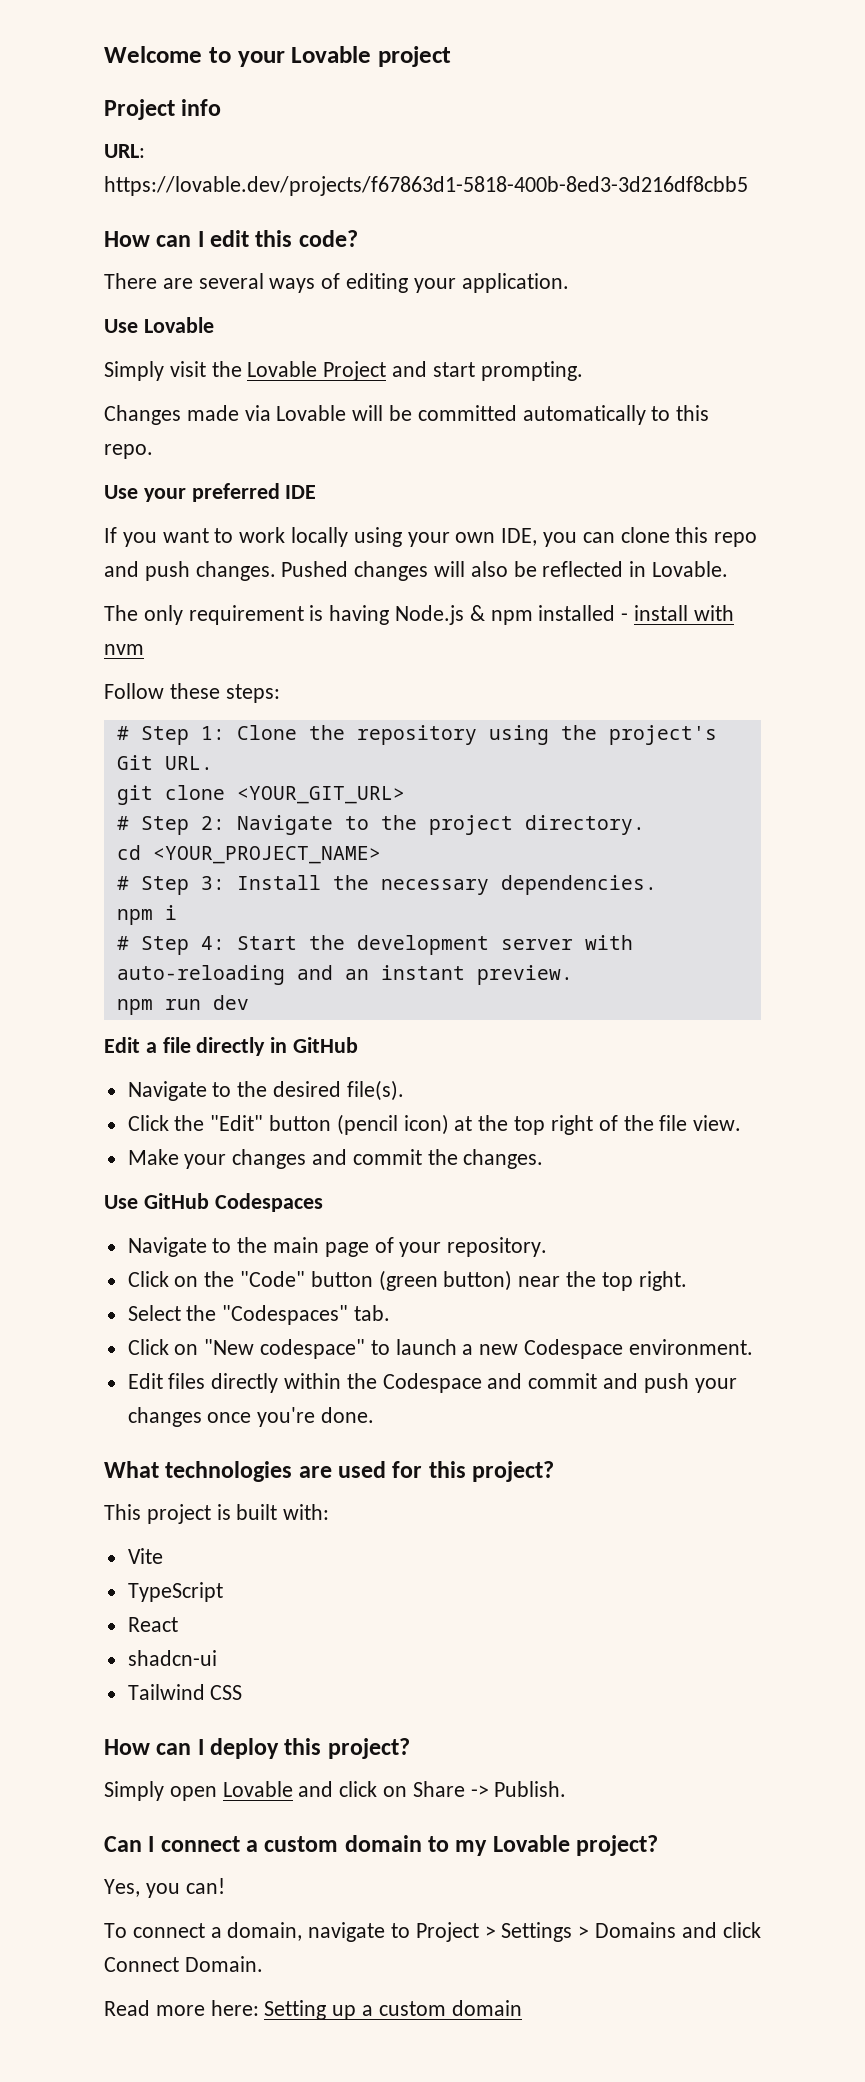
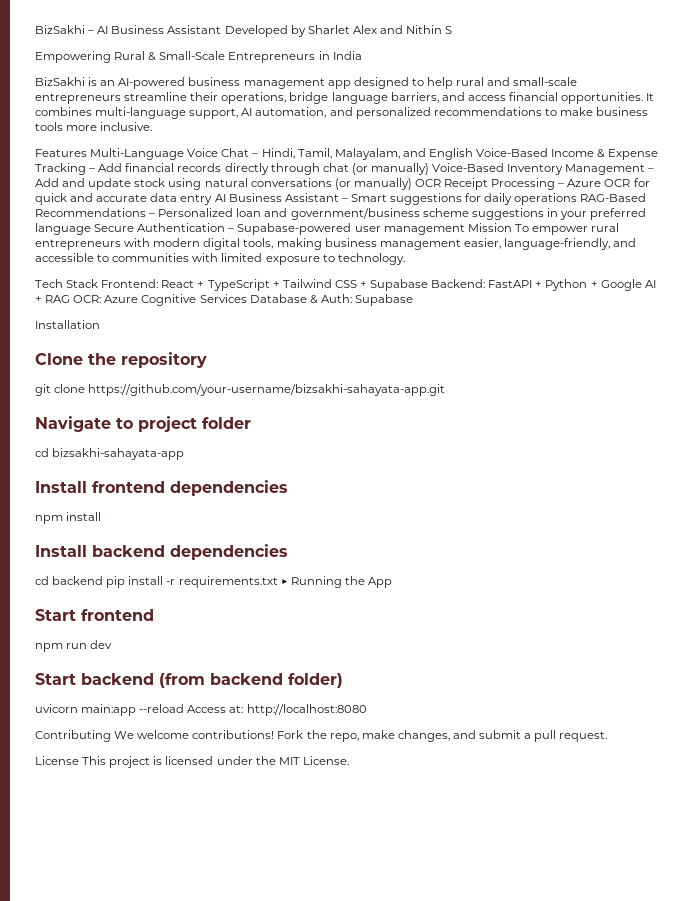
- Welcome to your Lovable project
- Project info
- URL: https://lovable.dev/projects/f67863d1-5818-400b-8ed3-3d216df8cbb5
- How can I edit this code?
- There are several ways of editing your application.
- Use Lovable
- Simply visit the Lovable Project and start prompting.
- Changes made via Lovable will be committed automatically to this repo.
- Use your preferred IDE
- If you want to work locally using your own IDE, you can clone this repo and push changes. Pushed changes will also be reflected in Lovable.
- The only requirement is having Node.js & npm installed - install with nvm
- Follow these steps:
- # Step 1: Clone the repository using the project's Git URL.
- git clone <YOUR_GIT_URL>
- # Step 2: Navigate to the project directory.
- cd <YOUR_PROJECT_NAME>
- # Step 3: Install the necessary dependencies.
- npm i
- # Step 4: Start the development server with auto-reloading and an instant preview.
+ BizSakhi – AI Business Assistant Developed by Sharlet Alex and Nithin S
+ Empowering Rural & Small-Scale Entrepreneurs in India
+ BizSakhi is an AI-powered business management app designed to help rural and small-scale entrepreneurs streamline their operations, bridge language barriers, and access financial opportunities. It combines multi-language support, AI automation, and personalized recommendations to make business tools more inclusive.
+ Features Multi-Language Voice Chat – Hindi, Tamil, Malayalam, and English Voice-Based Income & Expense Tracking – Add financial records directly through chat (or manually) Voice-Based Inventory Management – Add and update stock using natural conversations (or manually) OCR Receipt Processing – Azure OCR for quick and accurate data entry AI Business Assistant – Smart suggestions for daily operations RAG-Based Recommendations – Personalized loan and government/business scheme suggestions in your preferred language Secure Authentication – Supabase-powered user management Mission To empower rural entrepreneurs with modern digital tools, making business management easier, language-friendly, and accessible to communities with limited exposure to technology.
+ Tech Stack Frontend: React + TypeScript + Tailwind CSS + Supabase Backend: FastAPI + Python + Google AI + RAG OCR: Azure Cognitive Services Database & Auth: Supabase
+ Installation
+ Clone the repository
+ git clone https://github.com/your-username/bizsakhi-sahayata-app.git
+ Navigate to project folder
+ cd bizsakhi-sahayata-app
+ Install frontend dependencies
+ npm install
+ Install backend dependencies
+ cd backend pip install -r requirements.txt ▶ Running the App
+ Start frontend
  npm run dev
- Edit a file directly in GitHub
- Navigate to the desired file(s).
- Click the "Edit" button (pencil icon) at the top right of the file view.
- Make your changes and commit the changes.
- Use GitHub Codespaces
- Navigate to the main page of your repository.
- Click on the "Code" button (green button) near the top right.
- Select the "Codespaces" tab.
- Click on "New codespace" to launch a new Codespace environment.
- Edit files directly within the Codespace and commit and push your changes once you're done.
- What technologies are used for this project?
- This project is built with:
- Vite
- TypeScript
- React
- shadcn-ui
- Tailwind CSS
- How can I deploy this project?
- Simply open Lovable and click on Share -> Publish.
- Can I connect a custom domain to my Lovable project?
- Yes, you can!
- To connect a domain, navigate to Project > Settings > Domains and click Connect Domain.
- Read more here: Setting up a custom domain
+ Start backend (from backend folder)
+ uvicorn main:app --reload Access at: http://localhost:8080
+ Contributing We welcome contributions! Fork the repo, make changes, and submit a pull request.
+ License This project is licensed under the MIT License.

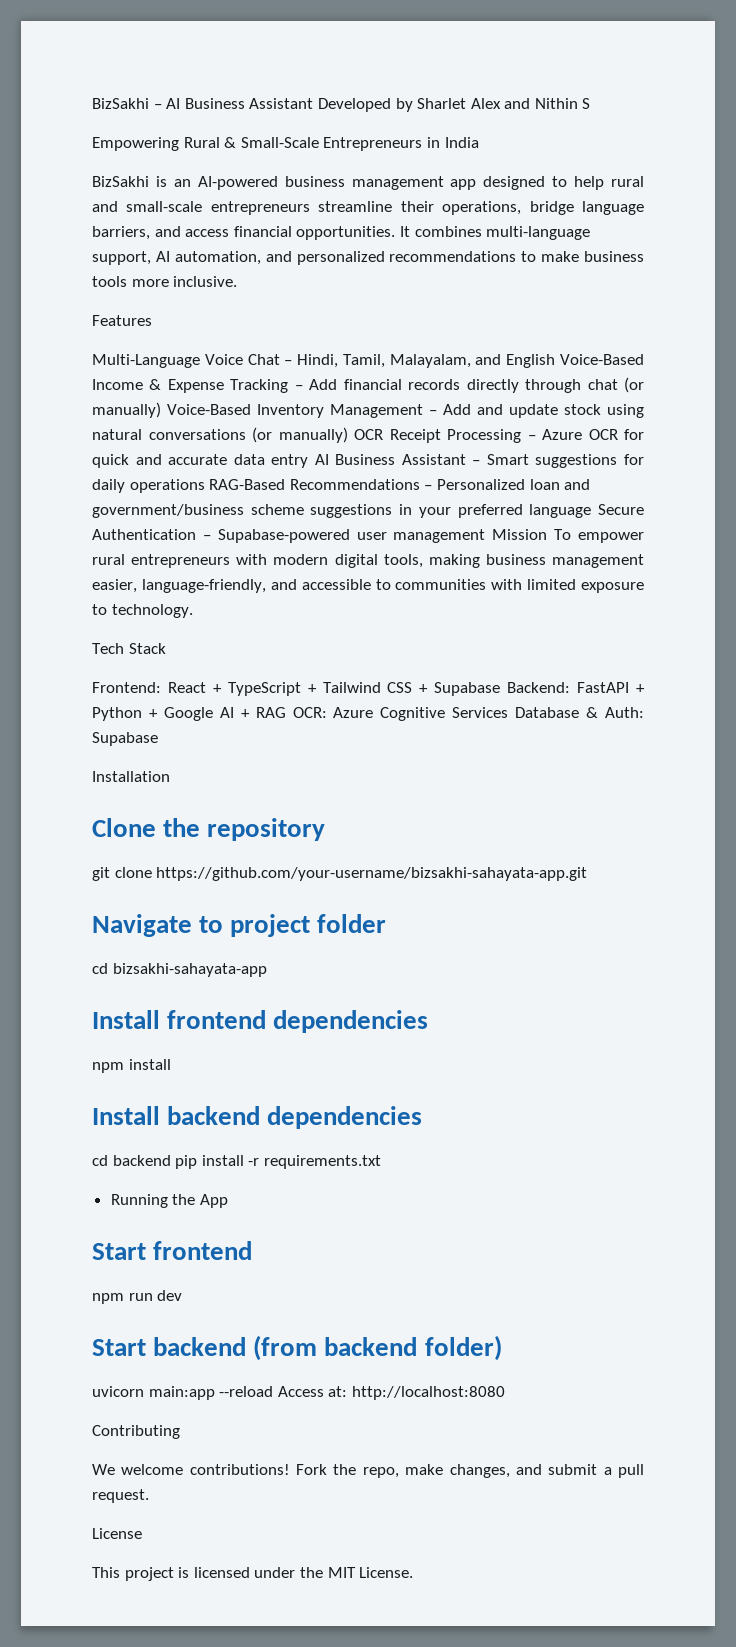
- Features Multi-Language Voice Chat – Hindi, Tamil, Malayalam, and English Voice-Based Income & Expense Tracking – Add financial records directly through chat (or manually) Voice-Based Inventory Management – Add and update stock using natural conversations (or manually) OCR Receipt Processing – Azure OCR for quick and accurate data entry AI Business Assistant – Smart suggestions for daily operations RAG-Based Recommendations – Personalized loan and government/business scheme suggestions in your preferred language Secure Authentication – Supabase-powered user management Mission To empower rural entrepreneurs with modern digital tools, making business management easier, language-friendly, and accessible to communities with limited exposure to technology.
+ Features
+ Multi-Language Voice Chat – Hindi, Tamil, Malayalam, and English Voice-Based Income & Expense Tracking – Add financial records directly through chat (or manually) Voice-Based Inventory Management – Add and update stock using natural conversations (or manually) OCR Receipt Processing – Azure OCR for quick and accurate data entry AI Business Assistant – Smart suggestions for daily operations RAG-Based Recommendations – Personalized loan and government/business scheme suggestions in your preferred language Secure Authentication – Supabase-powered user management Mission To empower rural entrepreneurs with modern digital tools, making business management easier, language-friendly, and accessible to communities with limited exposure to technology.
- Tech Stack Frontend: React + TypeScript + Tailwind CSS + Supabase Backend: FastAPI + Python + Google AI + RAG OCR: Azure Cognitive Services Database & Auth: Supabase
+ Tech Stack
+ Frontend: React + TypeScript + Tailwind CSS + Supabase Backend: FastAPI + Python + Google AI + RAG OCR: Azure Cognitive Services Database & Auth: Supabase
- cd backend pip install -r requirements.txt ▶ Running the App
+ cd backend pip install -r requirements.txt
+ Running the App
- Contributing We welcome contributions!
+ Contributing
+ We welcome contributions!
- License This project is licensed under the MIT License.
+ License
+ This project is licensed under the MIT License.

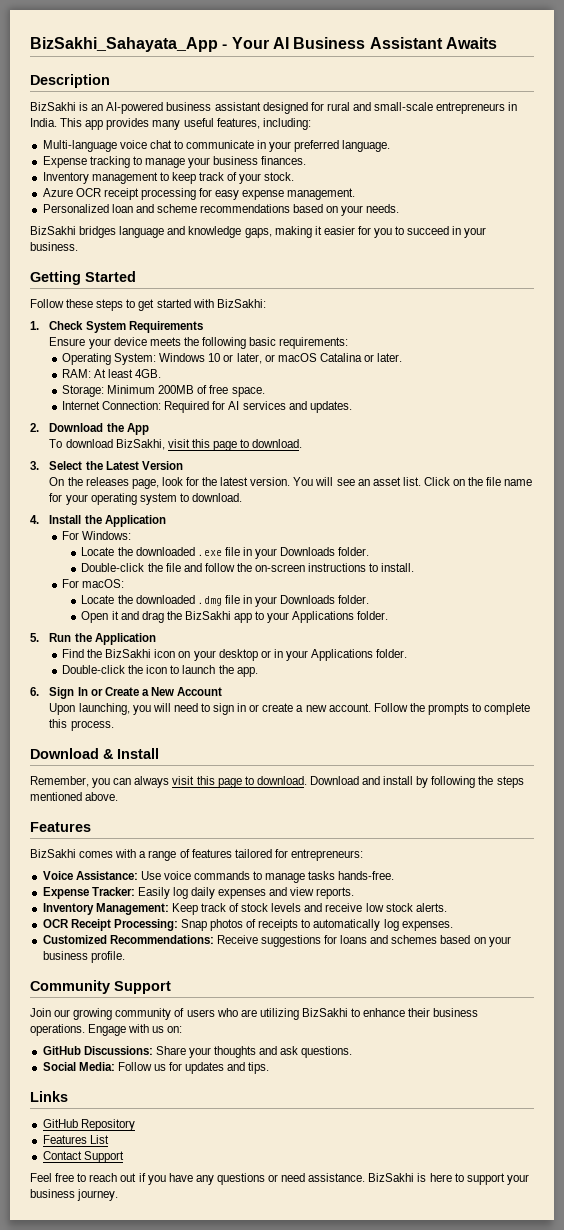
- BizSakhi – AI Business Assistant Developed by Sharlet Alex and Nithin S
- Empowering Rural & Small-Scale Entrepreneurs in India
+ BizSakhi_Sahayata_App - Your AI Business Assistant Awaits
+ Description
- BizSakhi is an AI-powered business management app designed to help rural and small-scale entrepreneurs streamline their operations, bridge language barriers, and access financial opportunities. It combines multi-language support, AI automation, and personalized recommendations to make business tools more inclusive.
+ BizSakhi is an AI-powered business assistant designed for rural and small-scale entrepreneurs in India. This app provides many useful features, including:
+ Multi-language voice chat to communicate in your preferred language.
+ Expense tracking to manage your business finances.
+ Inventory management to keep track of your stock.
+ Azure OCR receipt processing for easy expense management.
+ Personalized loan and scheme recommendations based on your needs.
+ BizSakhi bridges language and knowledge gaps, making it easier for you to succeed in your business.
+ Getting Started
+ Follow these steps to get started with BizSakhi:
+ 1. Check System Requirements
+ Ensure your device meets the following basic requirements:
+ Operating System: Windows 10 or later, or macOS Catalina or later.
+ RAM: At least 4GB.
+ Storage: Minimum 200MB of free space.
+ Internet Connection: Required for AI services and updates.
+ 2. Download the App
+ To download BizSakhi, visit this page to download.
+ 3. Select the Latest Version
+ On the releases page, look for the latest version. You will see an asset list. Click on the file name for your operating system to download.
+ 4. Install the Application
+ For Windows:
+ Locate the downloaded .exe file in your Downloads folder.
+ Double-click the file and follow the on-screen instructions to install.
+ For macOS:
+ Locate the downloaded .dmg file in your Downloads folder.
+ Open it and drag the BizSakhi app to your Applications folder.
+ 5. Run the Application
+ Find the BizSakhi icon on your desktop or in your Applications folder.
+ Double-click the icon to launch the app.
+ 6. Sign In or Create a New Account
+ Upon launching, you will need to sign in or create a new account. Follow the prompts to complete this process.
+ Download & Install
+ Remember, you can always visit this page to download. Download and install by following the steps mentioned above.
  Features
- Multi-Language Voice Chat – Hindi, Tamil, Malayalam, and English Voice-Based Income & Expense Tracking – Add financial records directly through chat (or manually) Voice-Based Inventory Management – Add and update stock using natural conversations (or manually) OCR Receipt Processing – Azure OCR for quick and accurate data entry AI Business Assistant – Smart suggestions for daily operations RAG-Based Recommendations – Personalized loan and government/business scheme suggestions in your preferred language Secure Authentication – Supabase-powered user management Mission To empower rural entrepreneurs with modern digital tools, making business management easier, language-friendly, and accessible to communities with limited exposure to technology.
- Tech Stack
- Frontend: React + TypeScript + Tailwind CSS + Supabase Backend: FastAPI + Python + Google AI + RAG OCR: Azure Cognitive Services Database & Auth: Supabase
- Installation
- Clone the repository
- git clone https://github.com/your-username/bizsakhi-sahayata-app.git
- Navigate to project folder
- cd bizsakhi-sahayata-app
- Install frontend dependencies
- npm install
- Install backend dependencies
- cd backend pip install -r requirements.txt
- Running the App
- Start frontend
- npm run dev
- Start backend (from backend folder)
- uvicorn main:app --reload Access at: http://localhost:8080
- Contributing
- We welcome contributions! Fork the repo, make changes, and submit a pull request.
- License
- This project is licensed under the MIT License.
+ BizSakhi comes with a range of features tailored for entrepreneurs:
+ Voice Assistance: Use voice commands to manage tasks hands-free.
+ Expense Tracker: Easily log daily expenses and view reports.
+ Inventory Management: Keep track of stock levels and receive low stock alerts.
+ OCR Receipt Processing: Snap photos of receipts to automatically log expenses.
+ Customized Recommendations: Receive suggestions for loans and schemes based on your business profile.
+ Community Support
+ Join our growing community of users who are utilizing BizSakhi to enhance their business operations. Engage with us on:
+ GitHub Discussions: Share your thoughts and ask questions.
+ Social Media: Follow us for updates and tips.
+ Links
+ GitHub Repository
+ Features List
+ Contact Support
+ Feel free to reach out if you have any questions or need assistance. BizSakhi is here to support your business journey.

